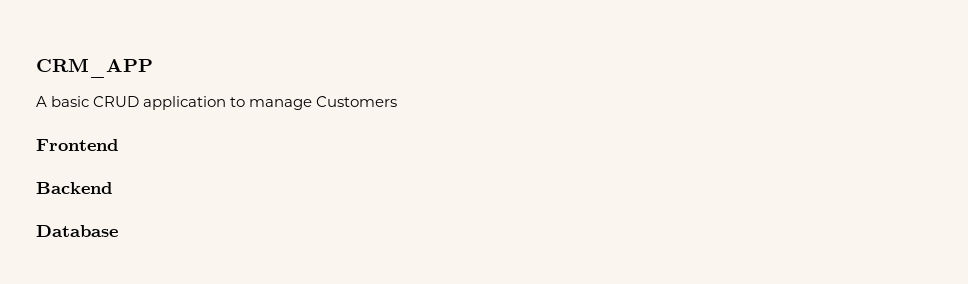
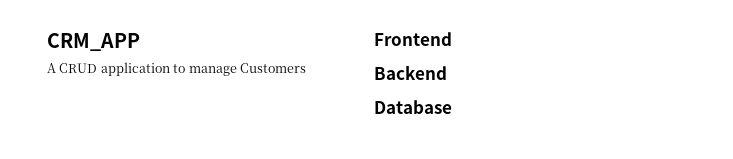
- A basic CRUD application to manage Customers
+ A CRUD application to manage Customers

